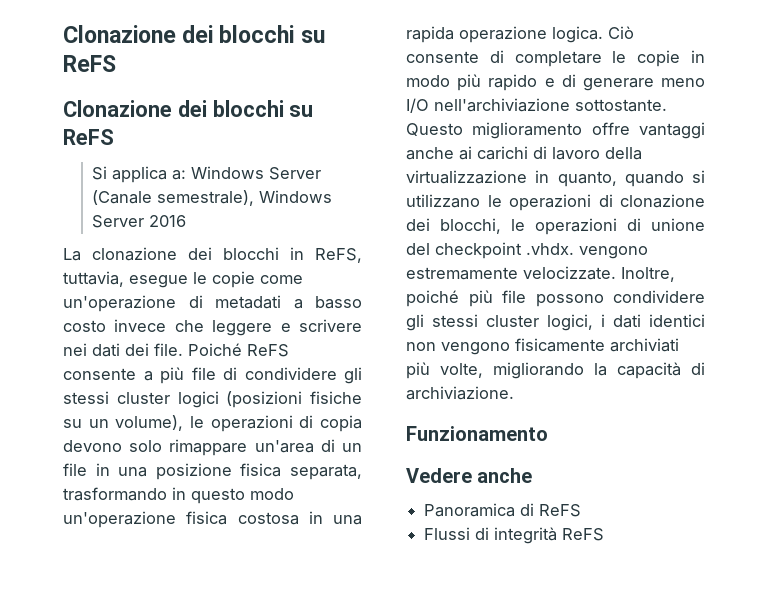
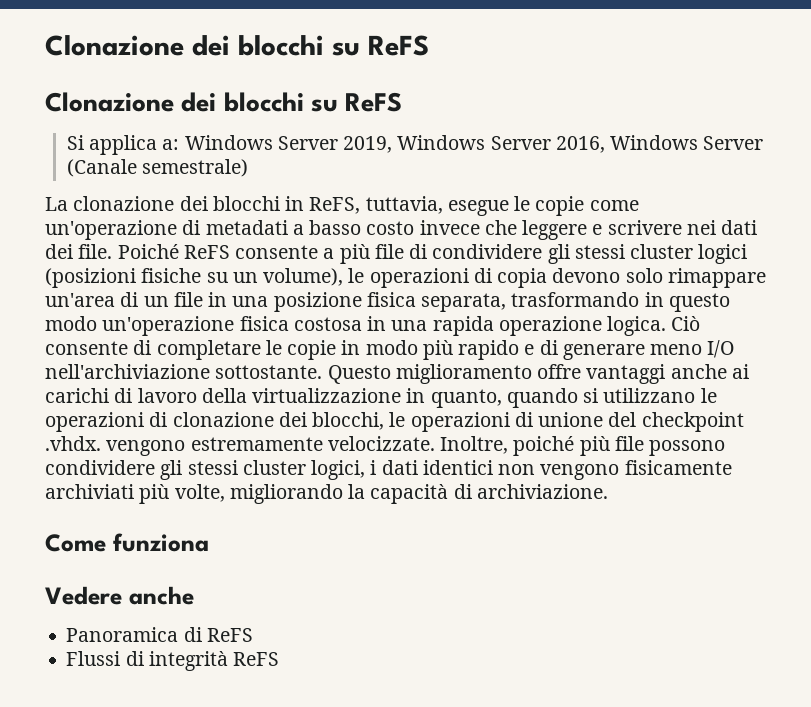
- Si applica a: Windows Server (Canale semestrale), Windows Server 2016
+ Si applica a: Windows Server 2019, Windows Server 2016, Windows Server (Canale semestrale)
- Funzionamento
+ Come funziona

